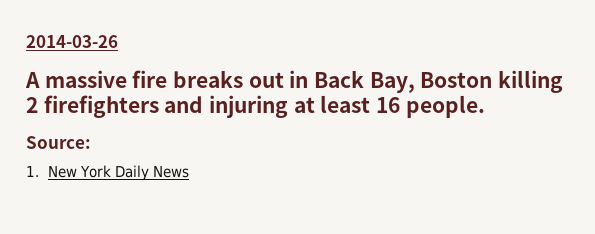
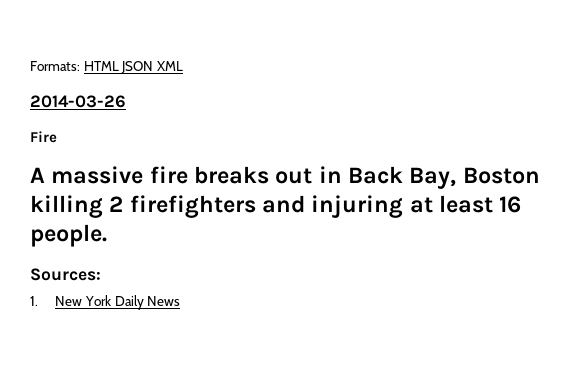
+ Formats: HTML JSON XML
+ Fire
- Source:
+ Sources:

